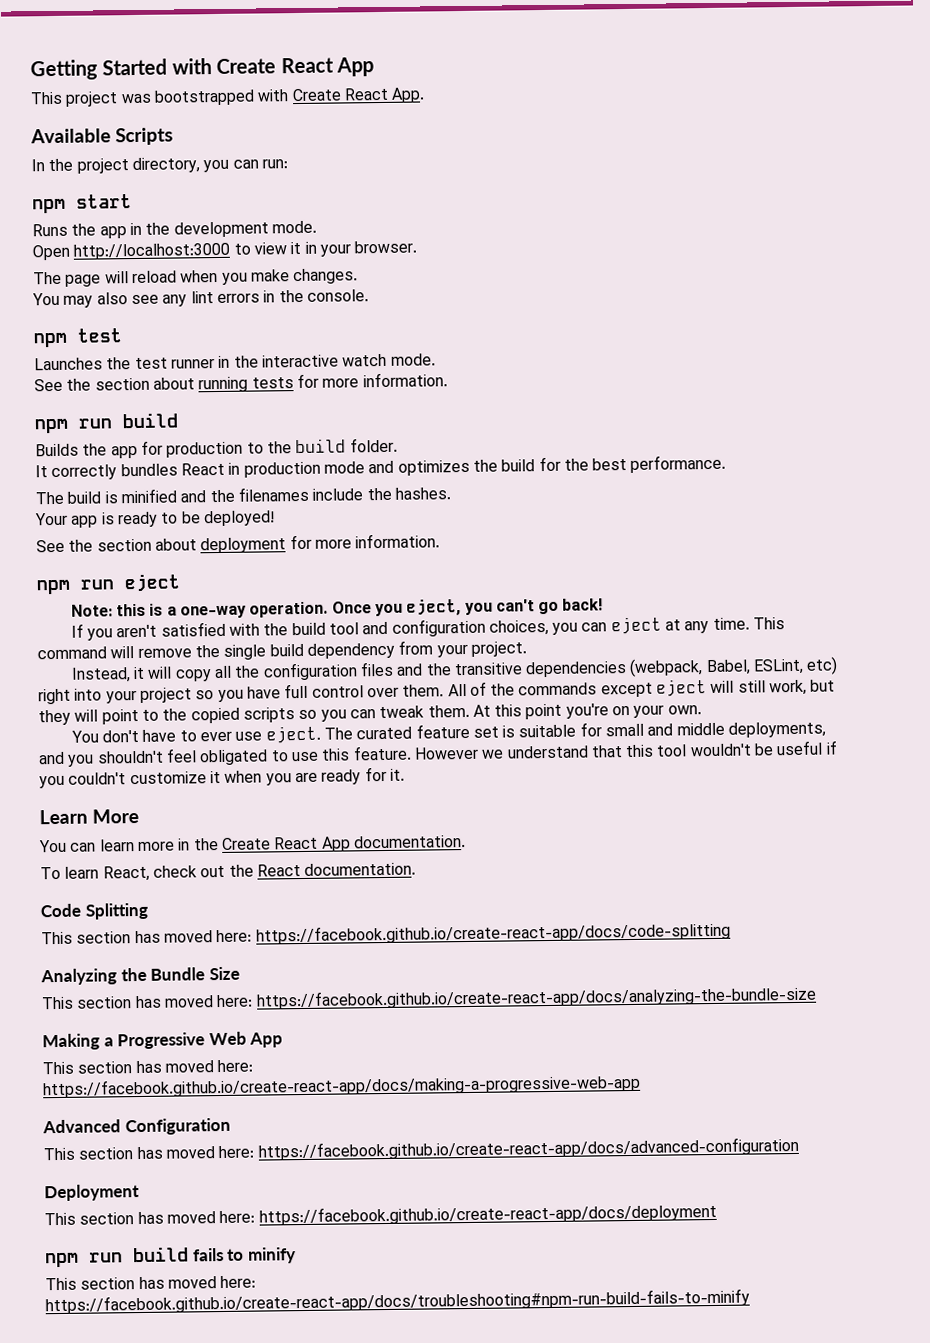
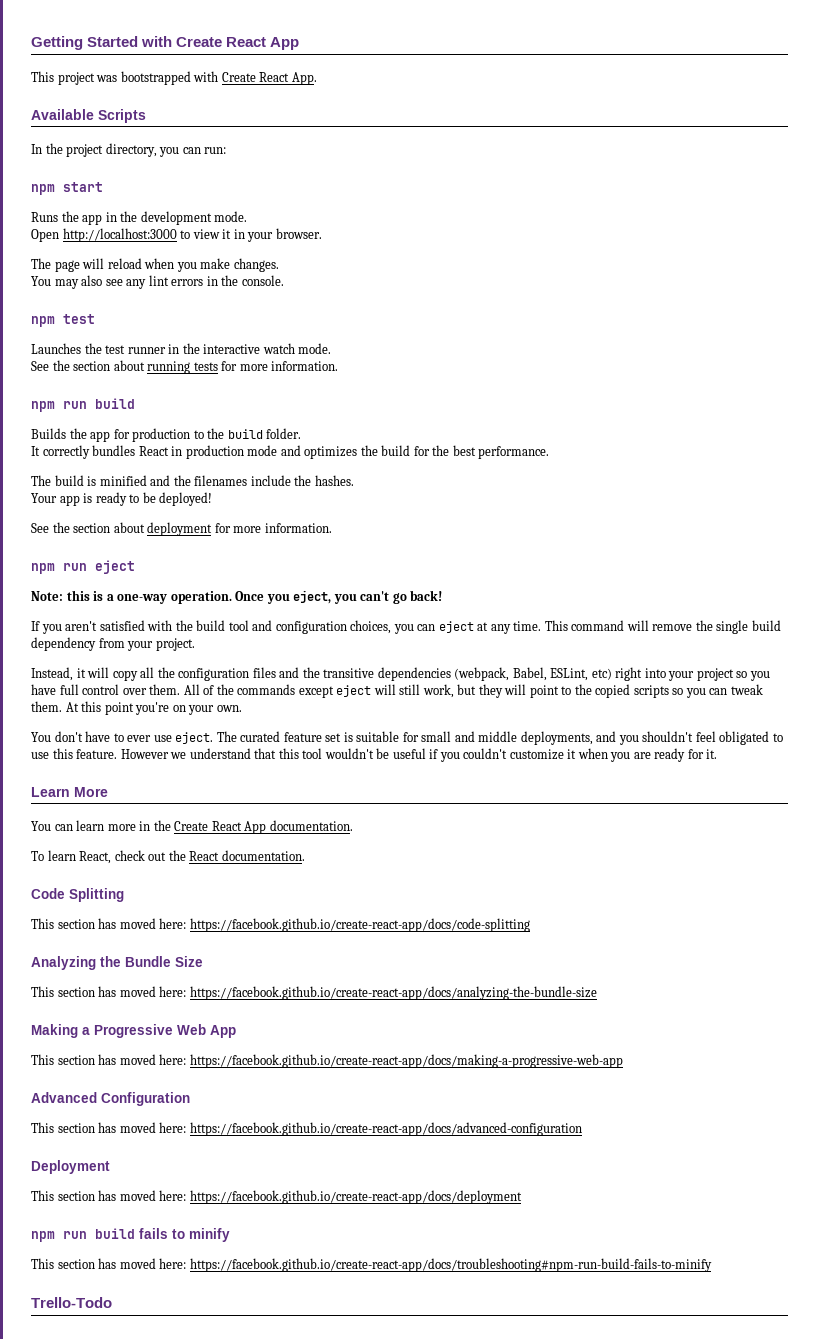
+ Trello-Todo

